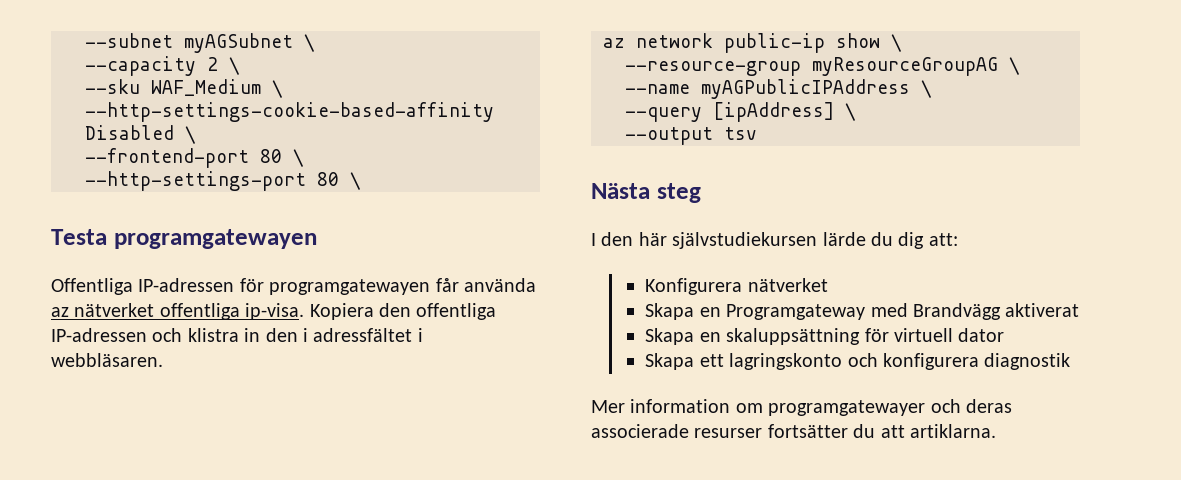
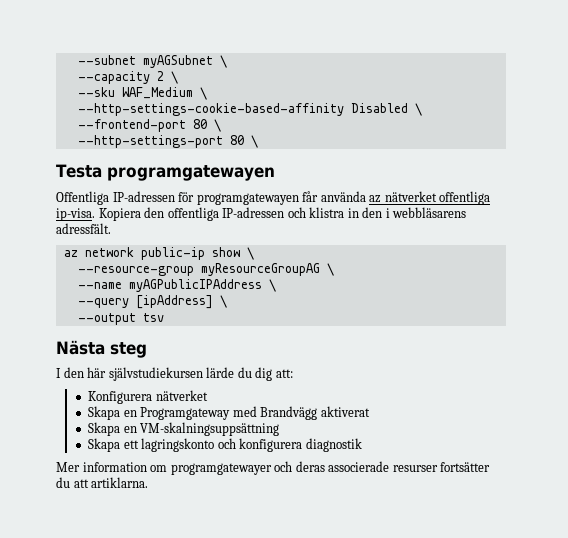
- Kopiera den offentliga IP-adressen och klistra in den i adressfältet i webbläsaren.
+ Kopiera den offentliga IP-adressen och klistra in den i webbläsarens adressfält.
- Skapa en skaluppsättning för virtuell dator
+ Skapa en VM-skalningsuppsättning

